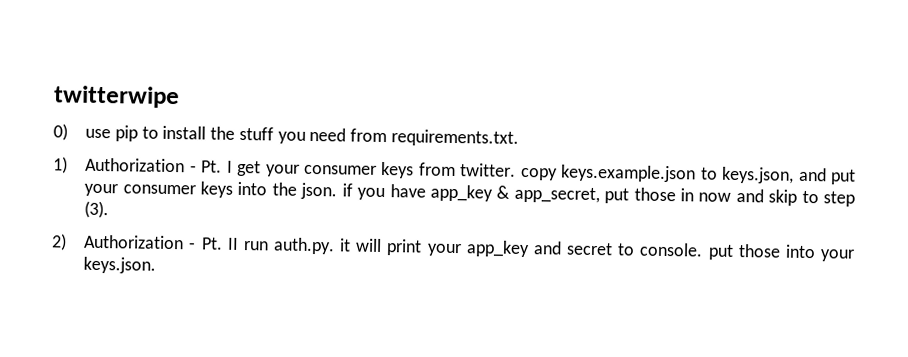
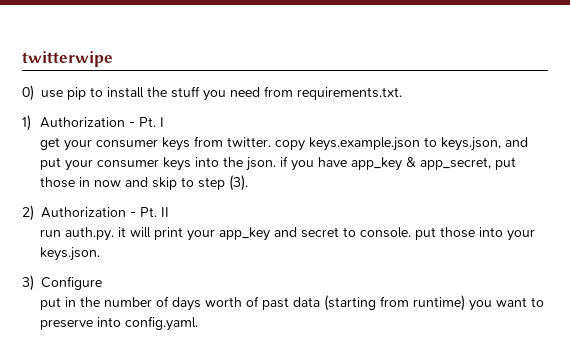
- 1) Authorization - Pt. I get your consumer keys from twitter. copy keys.example.json to keys.json, and put your consumer keys into the json. if you have app_key & app_secret, put those in now and skip to step (3).
+ 1) Authorization - Pt. I
+ get your consumer keys from twitter. copy keys.example.json to keys.json, and put your consumer keys into the json. if you have app_key & app_secret, put those in now and skip to step (3).
- 2) Authorization - Pt. II run auth.py. it will print your app_key and secret to console. put those into your keys.json.
+ 2) Authorization - Pt. II
+ run auth.py. it will print your app_key and secret to console. put those into your keys.json.
+ 3) Configure
+ put in the number of days worth of past data (starting from runtime) you want to preserve into config.yaml.

